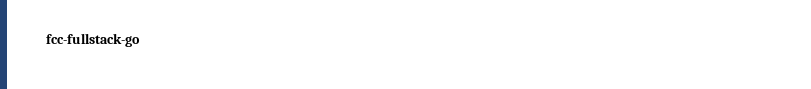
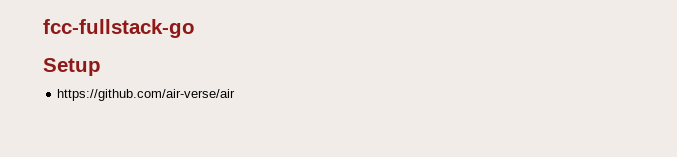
+ Setup
+ https://github.com/air-verse/air

